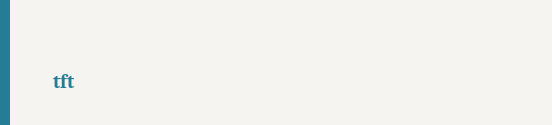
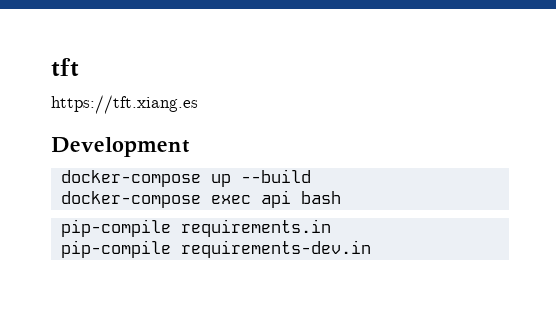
+ https://tft.xiang.es
+ Development
+ docker-compose up --build
+ docker-compose exec api bash
+ pip-compile requirements.in
+ pip-compile requirements-dev.in

